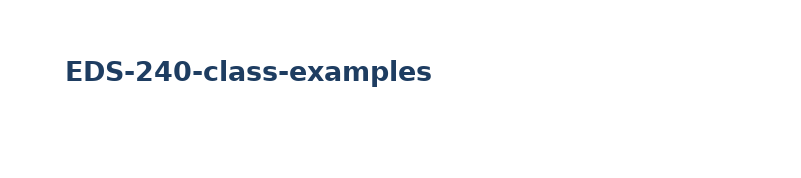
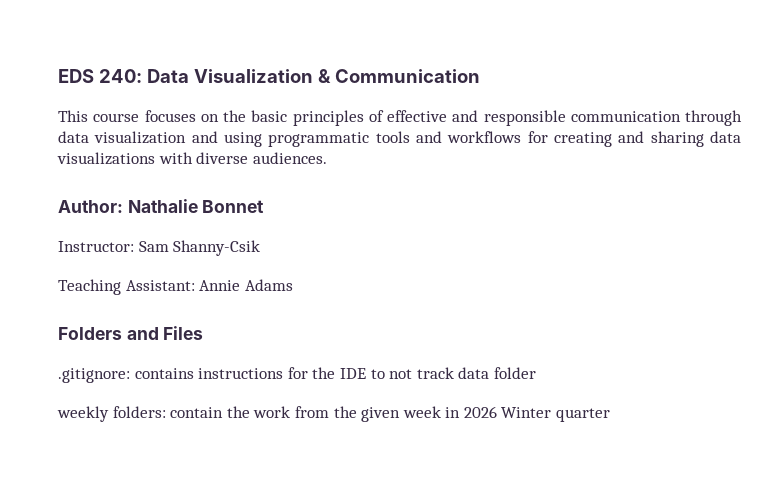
- EDS-240-class-examples
+ EDS 240: Data Visualization & Communication
+ This course focuses on the basic principles of effective and responsible communication through data visualization and using programmatic tools and workflows for creating and sharing data visualizations with diverse audiences.
+ Author: Nathalie Bonnet
+ Instructor: Sam Shanny-Csik
+ Teaching Assistant: Annie Adams
+ Folders and Files
+ .gitignore: contains instructions for the IDE to not track data folder
+ weekly folders: contain the work from the given week in 2026 Winter quarter

